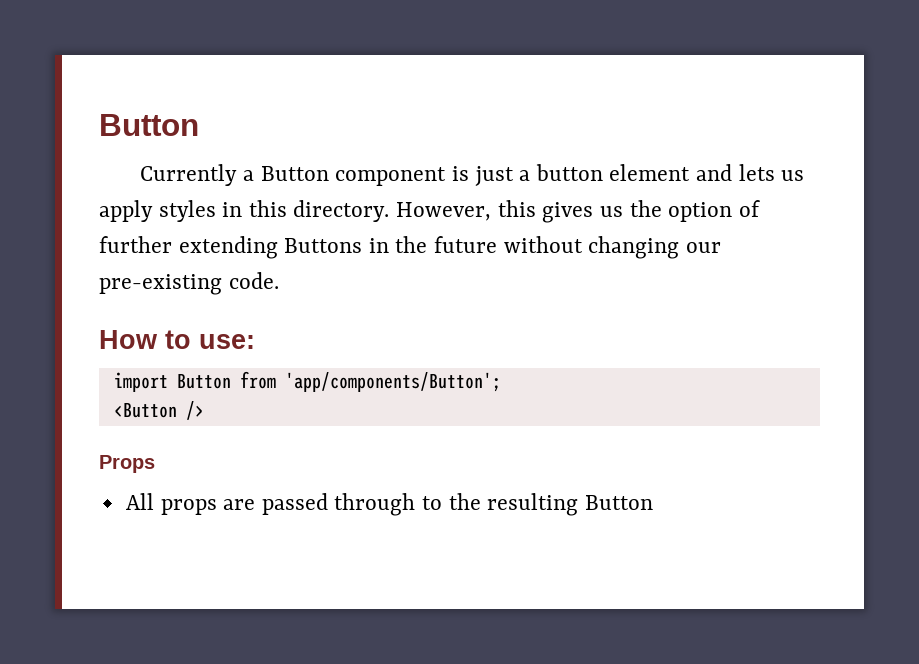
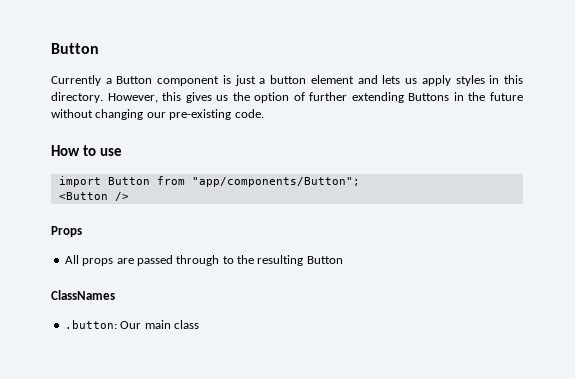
- How to use:
+ How to use
- import Button from 'app/components/Button';
+ import Button from "app/components/Button";
+ ClassNames
+ .button: Our main class

